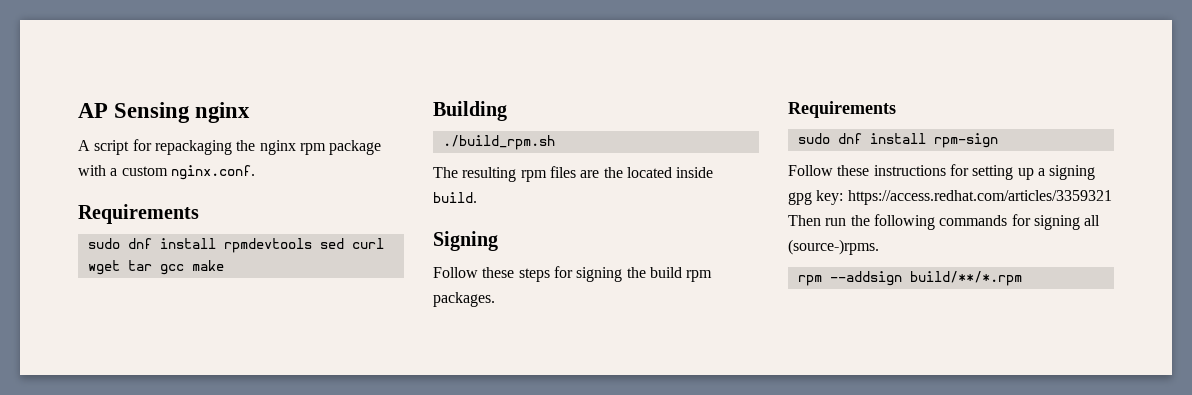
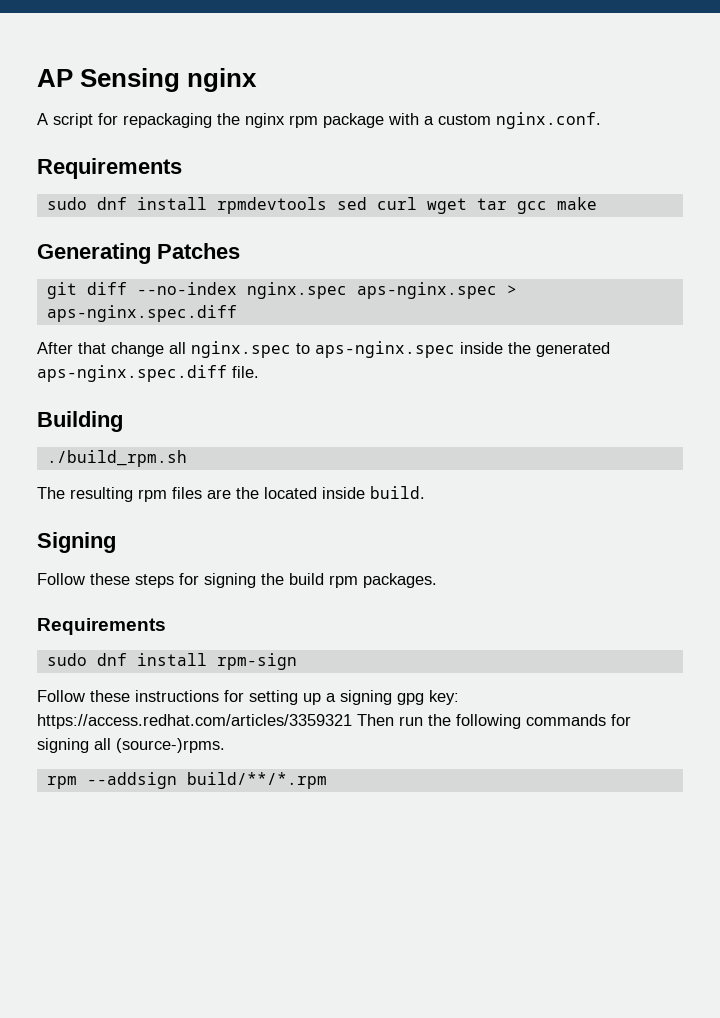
+ Generating Patches
+ git diff --no-index nginx.spec aps-nginx.spec > aps-nginx.spec.diff
+ After that change all nginx.spec to aps-nginx.spec inside the generated aps-nginx.spec.diff file.

